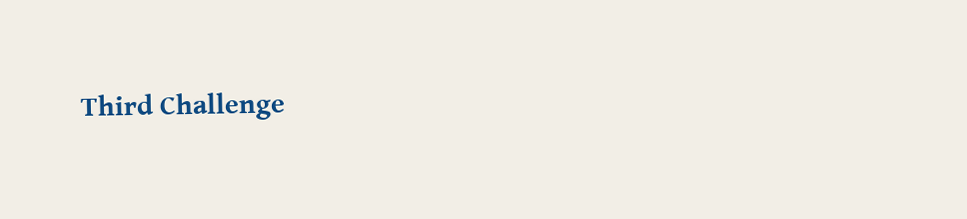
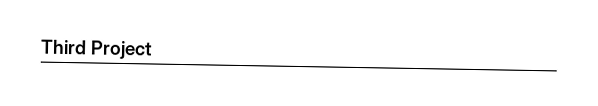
- Third Challenge
+ Third Project

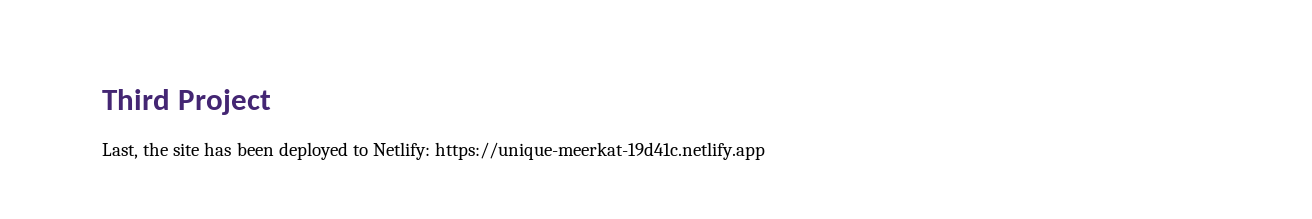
+ Last, the site has been deployed to Netlify: https://unique-meerkat-19d41c.netlify.app

